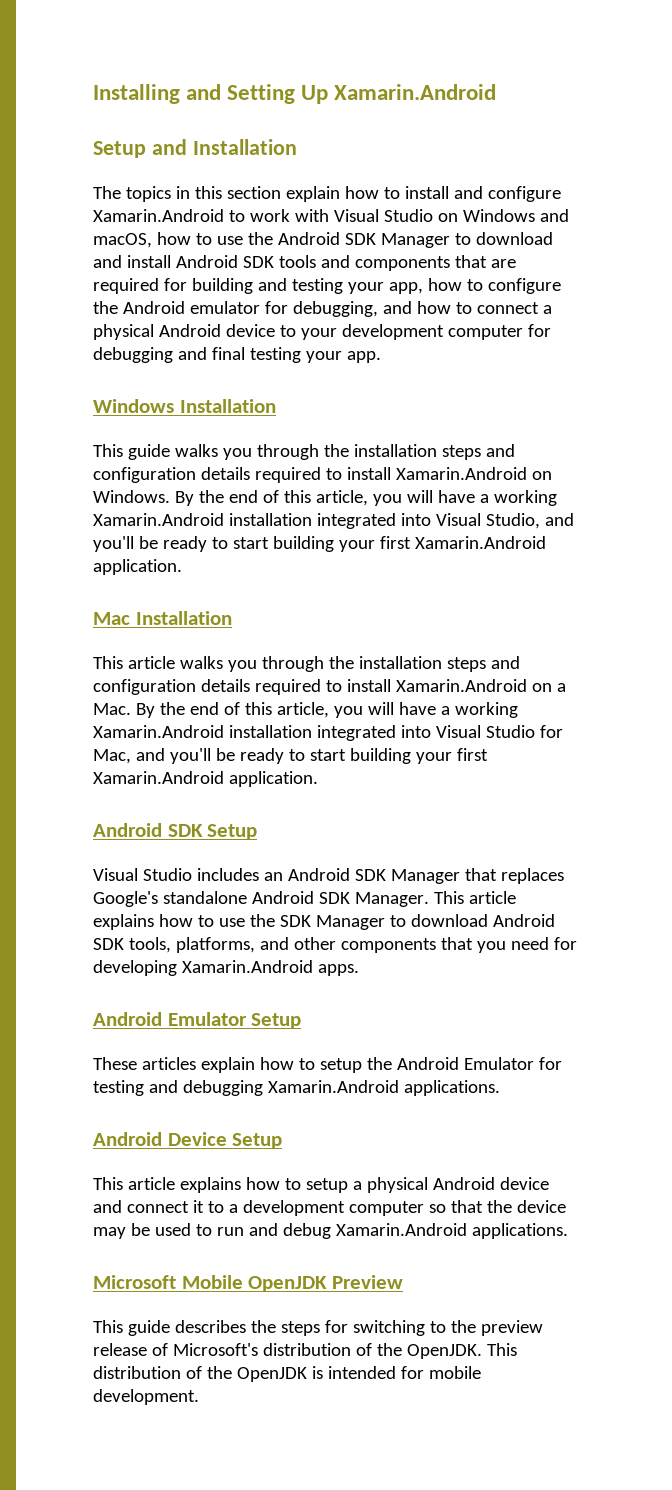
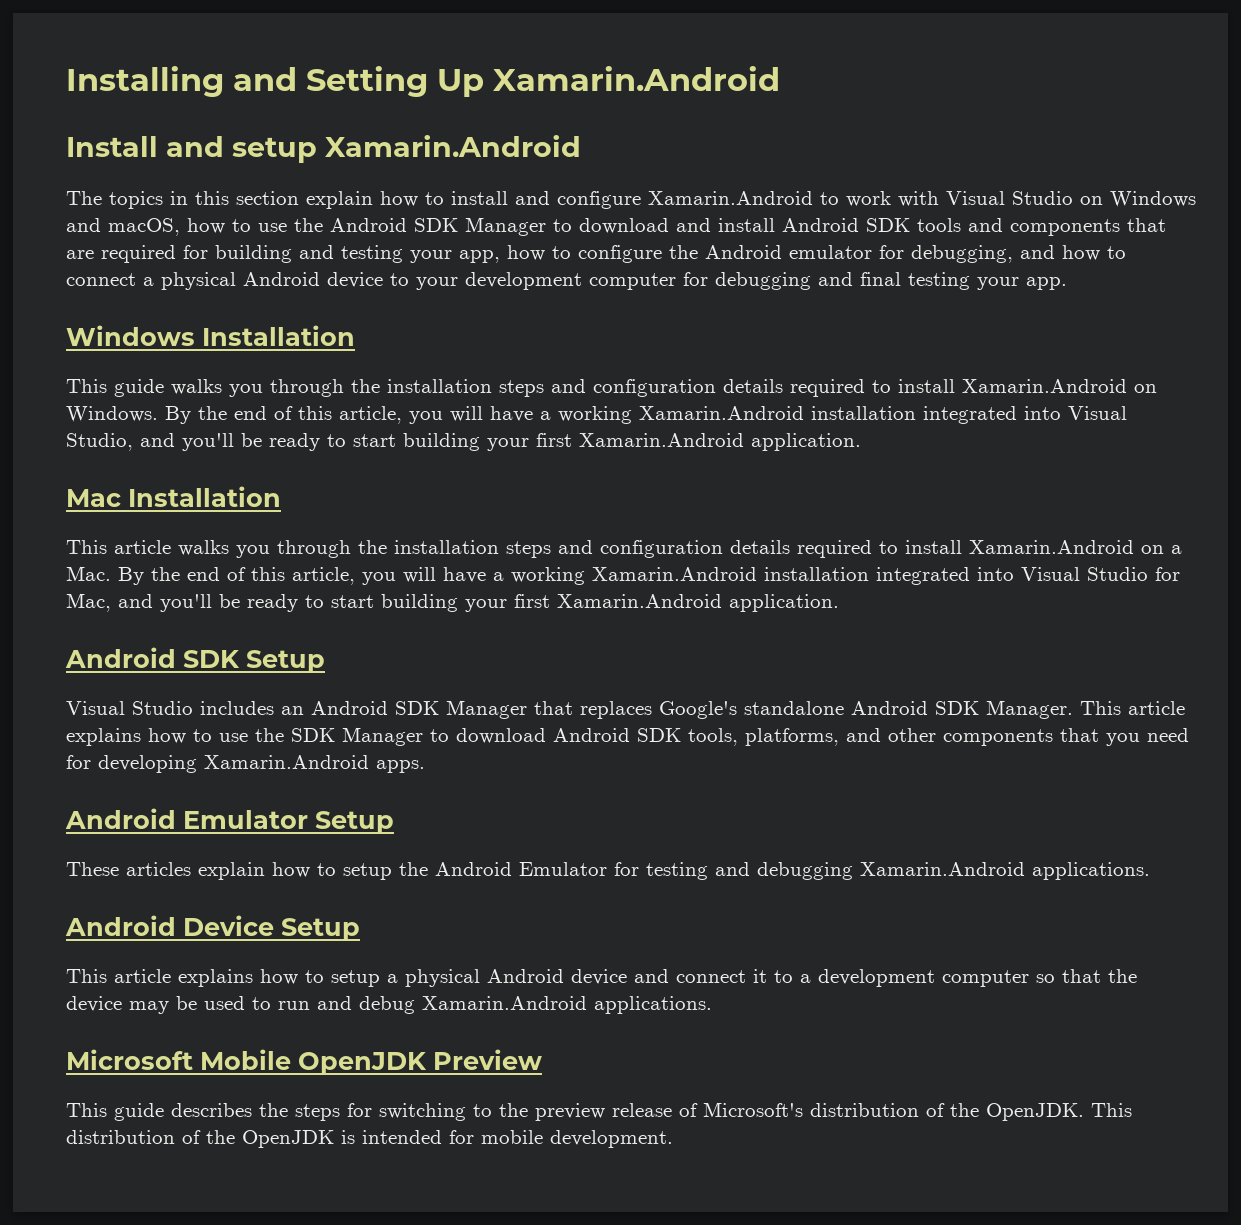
- Setup and Installation
+ Install and setup Xamarin.Android

